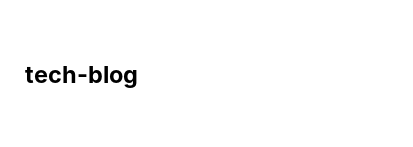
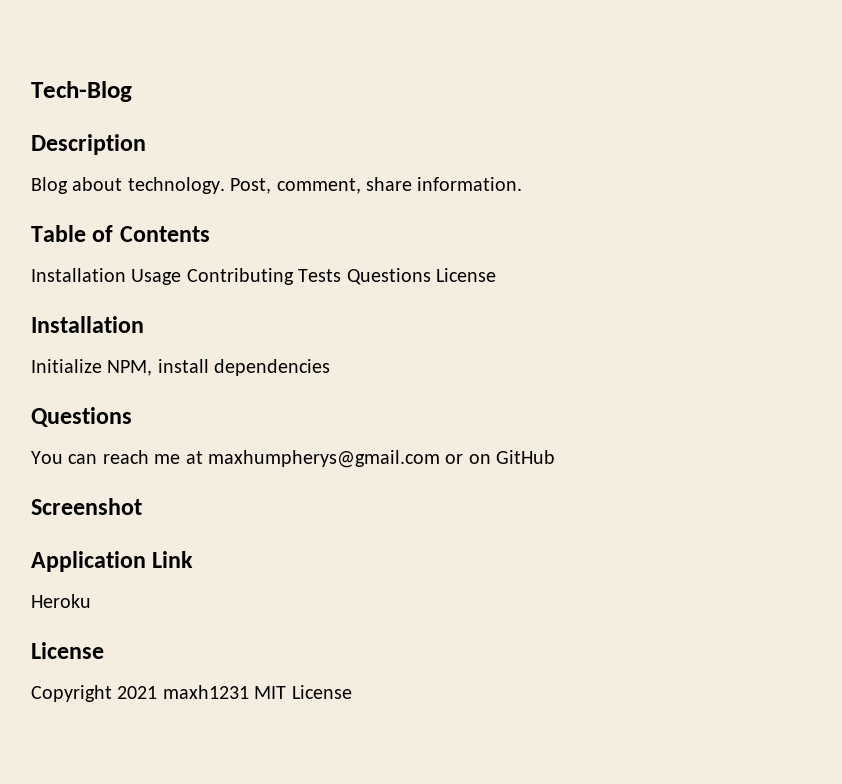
- tech-blog
+ Tech-Blog
+ Description
+ Blog about technology. Post, comment, share information.
+ Table of Contents
+ Installation Usage Contributing Tests Questions License
+ Installation
+ Initialize NPM, install dependencies
+ Questions
+ You can reach me at maxhumpherys@gmail.com or on GitHub
+ Screenshot
+ Application Link
+ Heroku
+ License
+ Copyright 2021 maxh1231 MIT License

